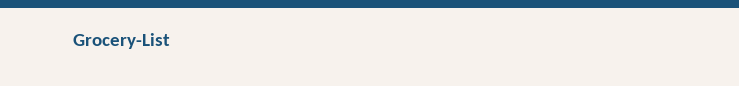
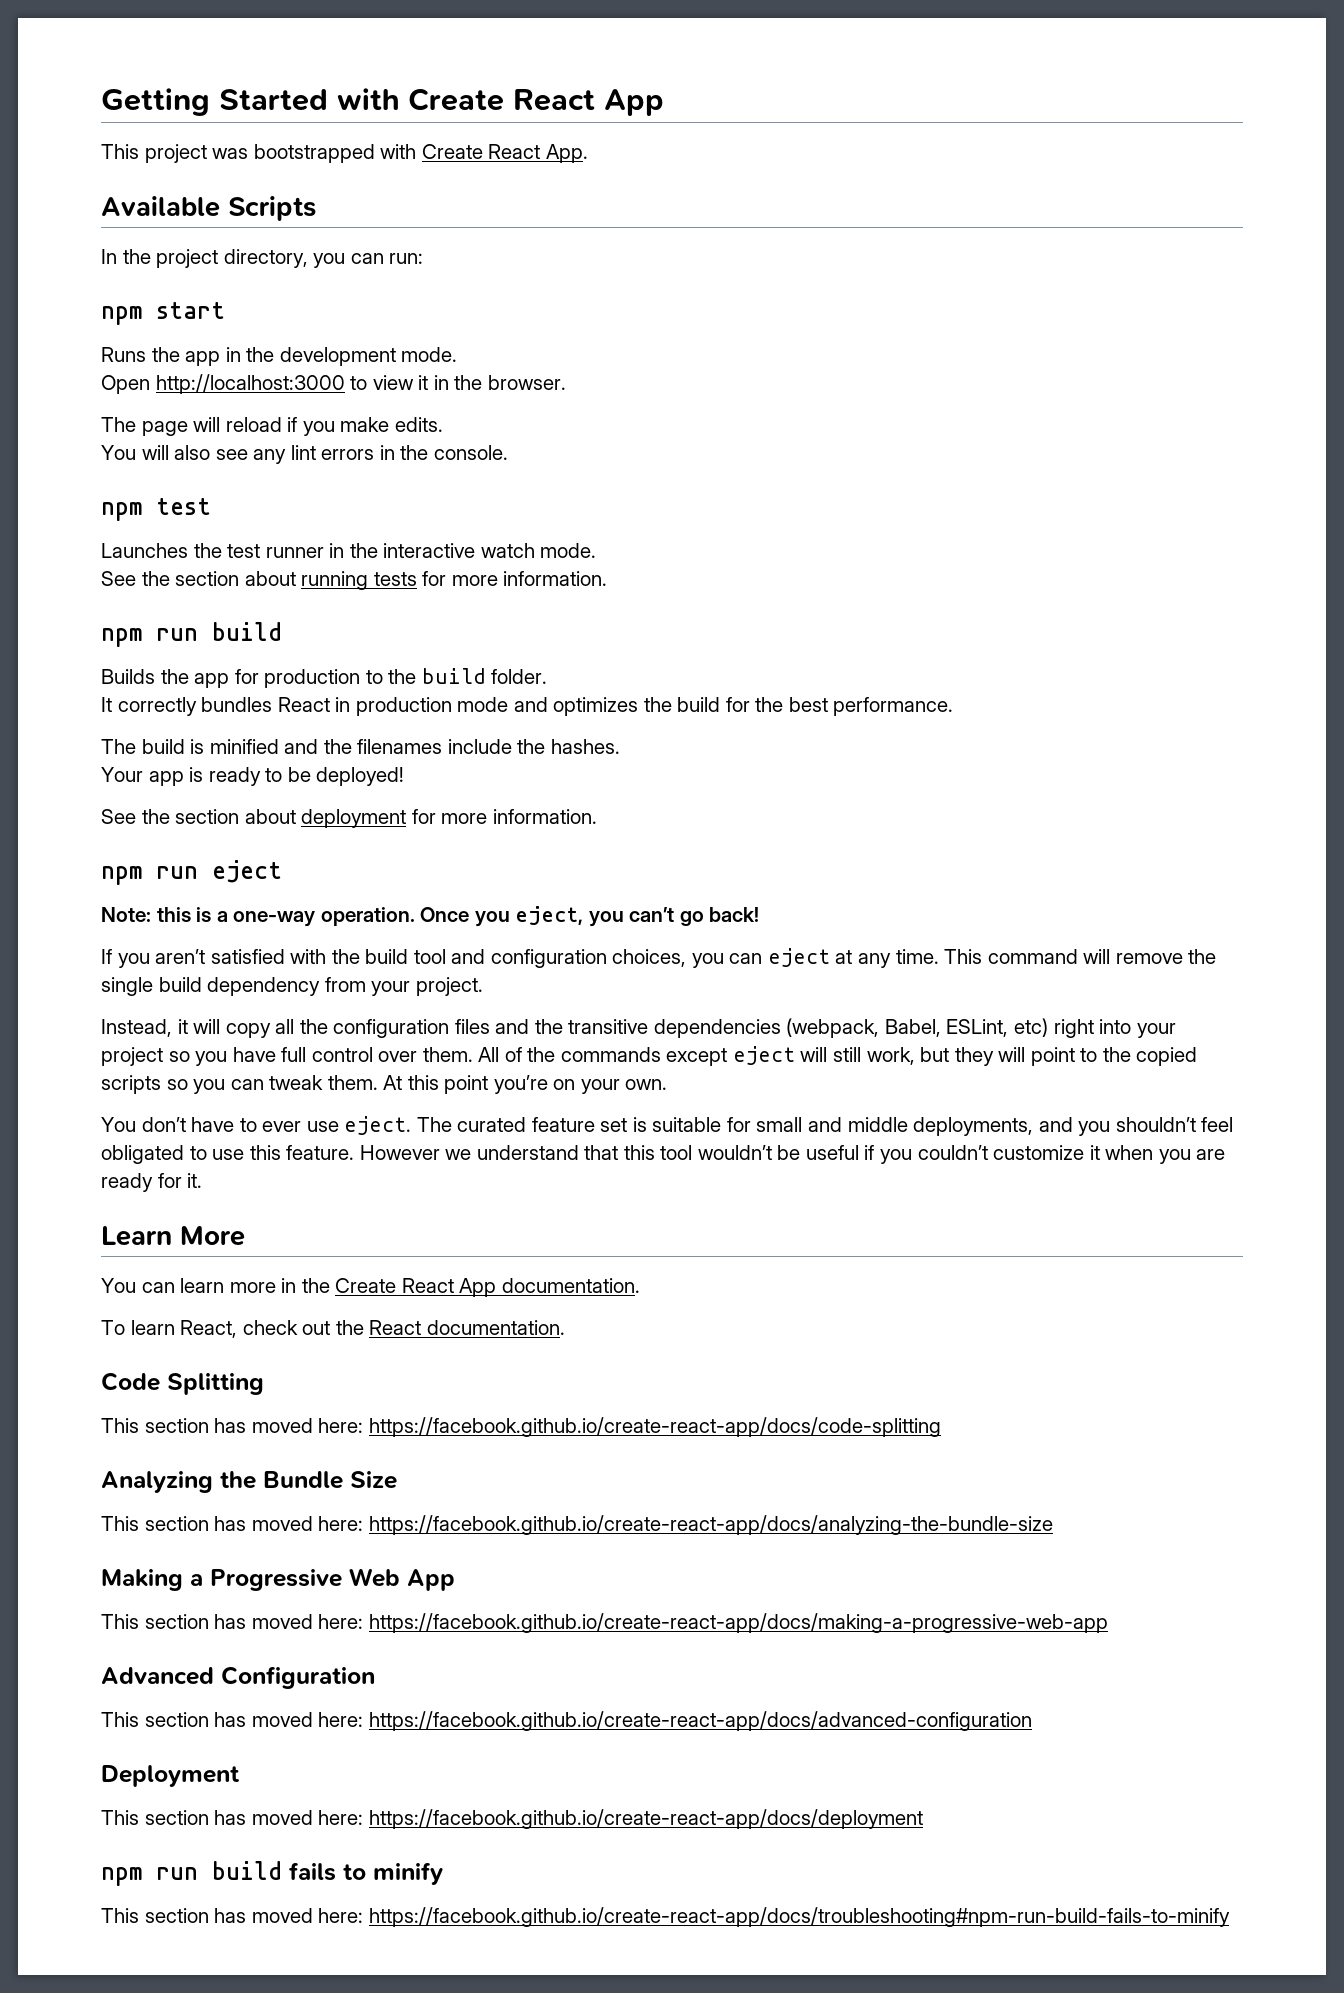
- Grocery-List
+ Getting Started with Create React App
+ This project was bootstrapped with Create React App.
+ Available Scripts
+ In the project directory, you can run:
+ npm start
+ Runs the app in the development mode.
+ Open http://localhost:3000 to view it in the browser.
+ The page will reload if you make edits.
+ You will also see any lint errors in the console.
+ npm test
+ Launches the test runner in the interactive watch mode.
+ See the section about running tests for more information.
+ npm run build
+ Builds the app for production to the build folder.
+ It correctly bundles React in production mode and optimizes the build for the best performance.
+ The build is minified and the filenames include the hashes.
+ Your app is ready to be deployed!
+ See the section about deployment for more information.
+ npm run eject
+ Note: this is a one-way operation. Once you eject, you can’t go back!
+ If you aren’t satisfied with the build tool and configuration choices, you can eject at any time. This command will remove the single build dependency from your project.
+ Instead, it will copy all the configuration files and the transitive dependencies (webpack, Babel, ESLint, etc) right into your project so you have full control over them. All of the commands except eject will still work, but they will point to the copied scripts so you can tweak them. At this point you’re on your own.
+ You don’t have to ever use eject. The curated feature set is suitable for small and middle deployments, and you shouldn’t feel obligated to use this feature. However we understand that this tool wouldn’t be useful if you couldn’t customize it when you are ready for it.
+ Learn More
+ You can learn more in the Create React App documentation.
+ To learn React, check out the React documentation.
+ Code Splitting
+ This section has moved here: https://facebook.github.io/create-react-app/docs/code-splitting
+ Analyzing the Bundle Size
+ This section has moved here: https://facebook.github.io/create-react-app/docs/analyzing-the-bundle-size
+ Making a Progressive Web App
+ This section has moved here: https://facebook.github.io/create-react-app/docs/making-a-progressive-web-app
+ Advanced Configuration
+ This section has moved here: https://facebook.github.io/create-react-app/docs/advanced-configuration
+ Deployment
+ This section has moved here: https://facebook.github.io/create-react-app/docs/deployment
+ npm run build fails to minify
+ This section has moved here: https://facebook.github.io/create-react-app/docs/troubleshooting#npm-run-build-fails-to-minify

